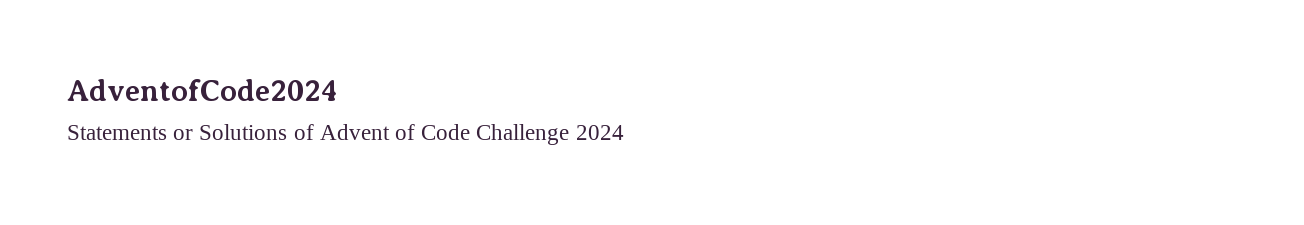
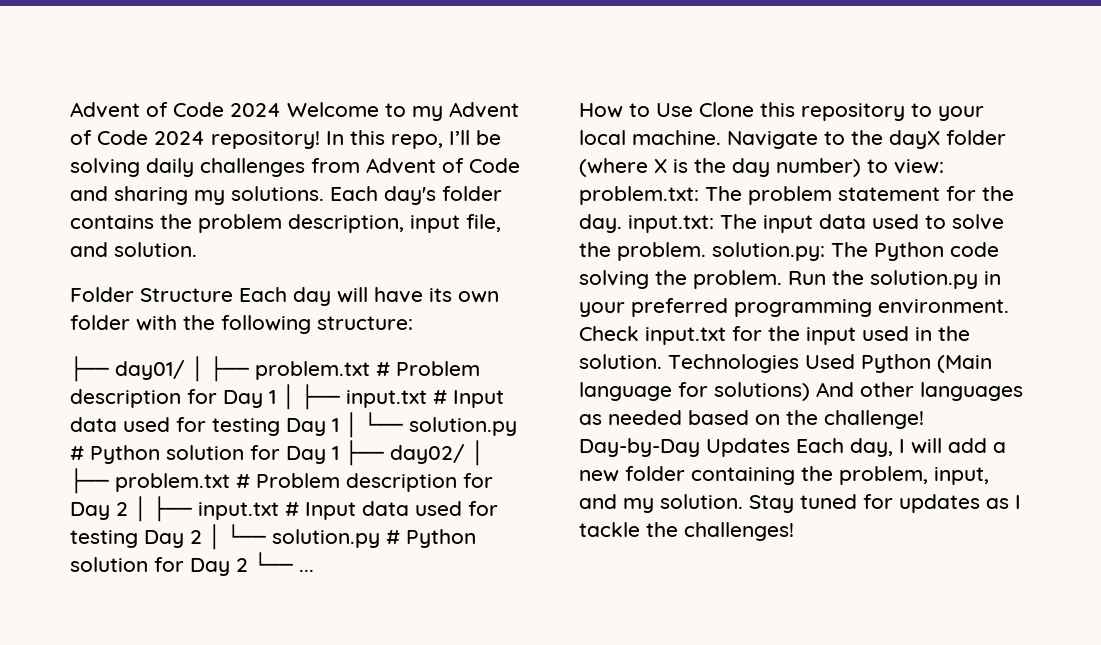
- AdventofCode2024
- Statements or Solutions of Advent of Code Challenge 2024
+ Advent of Code 2024 Welcome to my Advent of Code 2024 repository! In this repo, I’ll be solving daily challenges from Advent of Code and sharing my solutions. Each day's folder contains the problem description, input file, and solution.
+ Folder Structure Each day will have its own folder with the following structure:
+ ├── day01/ │ ├── problem.txt # Problem description for Day 1 │ ├── input.txt # Input data used for testing Day 1 │ └── solution.py # Python solution for Day 1 ├── day02/ │ ├── problem.txt # Problem description for Day 2 │ ├── input.txt # Input data used for testing Day 2 │ └── solution.py # Python solution for Day 2 └── ...
+ How to Use Clone this repository to your local machine. Navigate to the dayX folder (where X is the day number) to view: problem.txt: The problem statement for the day. input.txt: The input data used to solve the problem. solution.py: The Python code solving the problem. Run the solution.py in your preferred programming environment. Check input.txt for the input used in the solution. Technologies Used Python (Main language for solutions) And other languages as needed based on the challenge! Day-by-Day Updates Each day, I will add a new folder containing the problem, input, and my solution. Stay tuned for updates as I tackle the challenges!

